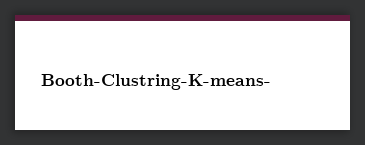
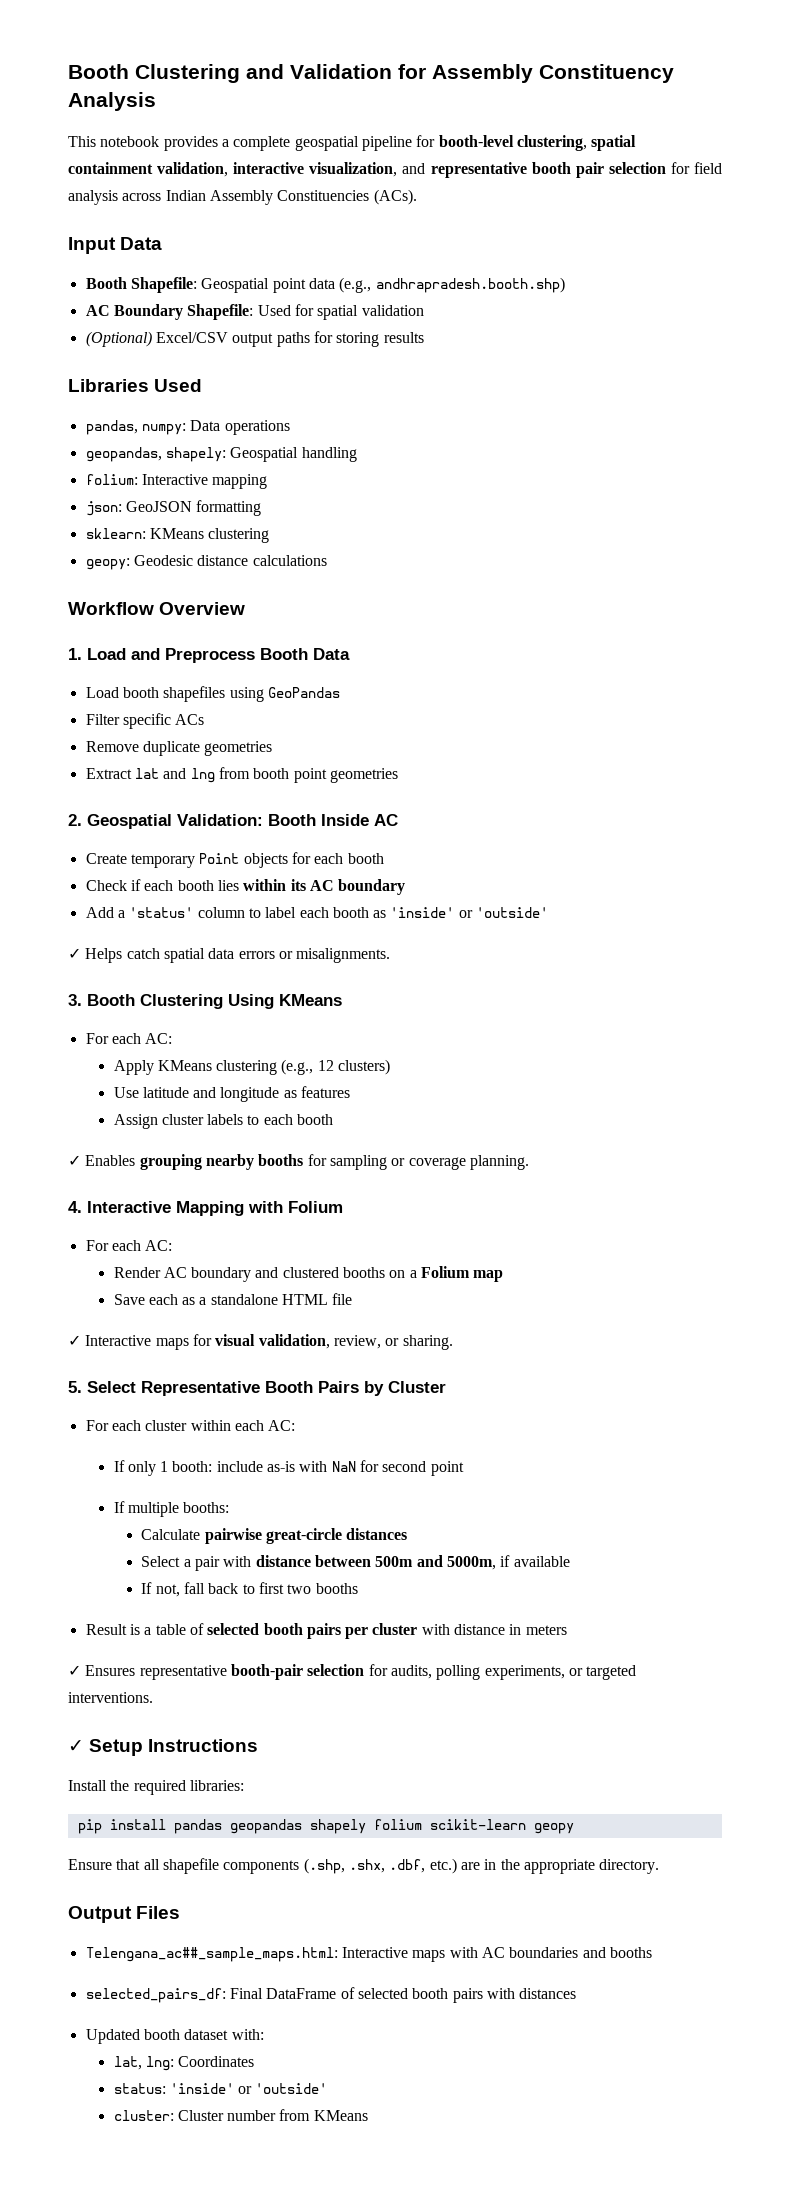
- Booth-Clustring-K-means-
+ Booth Clustering and Validation for Assembly Constituency Analysis
+ This notebook provides a complete geospatial pipeline for booth-level clustering, spatial containment validation, interactive visualization, and representative booth pair selection for field analysis across Indian Assembly Constituencies (ACs).
+ Input Data
+ Booth Shapefile: Geospatial point data (e.g., andhrapradesh.booth.shp)
+ AC Boundary Shapefile: Used for spatial validation
+ (Optional) Excel/CSV output paths for storing results
+ Libraries Used
+ pandas, numpy: Data operations
+ geopandas, shapely: Geospatial handling
+ folium: Interactive mapping
+ json: GeoJSON formatting
+ sklearn: KMeans clustering
+ geopy: Geodesic distance calculations
+ Workflow Overview
+ 1. Load and Preprocess Booth Data
+ Load booth shapefiles using GeoPandas
+ Filter specific ACs
+ Remove duplicate geometries
+ Extract lat and lng from booth point geometries
+ 2. Geospatial Validation: Booth Inside AC
+ Create temporary Point objects for each booth
+ Check if each booth lies within its AC boundary
+ Add a 'status' column to label each booth as 'inside' or 'outside'
+ ✓ Helps catch spatial data errors or misalignments.
+ 3. Booth Clustering Using KMeans
+ For each AC:
+ Apply KMeans clustering (e.g., 12 clusters)
+ Use latitude and longitude as features
+ Assign cluster labels to each booth
+ ✓ Enables grouping nearby booths for sampling or coverage planning.
+ 4. Interactive Mapping with Folium
+ For each AC:
+ Render AC boundary and clustered booths on a Folium map
+ Save each as a standalone HTML file
+ ✓ Interactive maps for visual validation, review, or sharing.
+ 5. Select Representative Booth Pairs by Cluster
+ For each cluster within each AC:
+ If only 1 booth: include as-is with NaN for second point
+ If multiple booths:
+ Calculate pairwise great-circle distances
+ Select a pair with distance between 500m and 5000m, if available
+ If not, fall back to first two booths
+ Result is a table of selected booth pairs per cluster with distance in meters
+ ✓ Ensures representative booth-pair selection for audits, polling experiments, or targeted interventions.
+ ✓ Setup Instructions
+ Install the required libraries:
+ pip install pandas geopandas shapely folium scikit-learn geopy
+ Ensure that all shapefile components (.shp, .shx, .dbf, etc.) are in the appropriate directory.
+ Output Files
+ Telengana_ac##_sample_maps.html: Interactive maps with AC boundaries and booths
+ selected_pairs_df: Final DataFrame of selected booth pairs with distances
+ Updated booth dataset with:
+ lat, lng: Coordinates
+ status: 'inside' or 'outside'
+ cluster: Cluster number from KMeans

